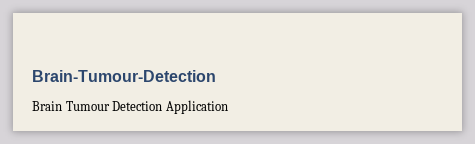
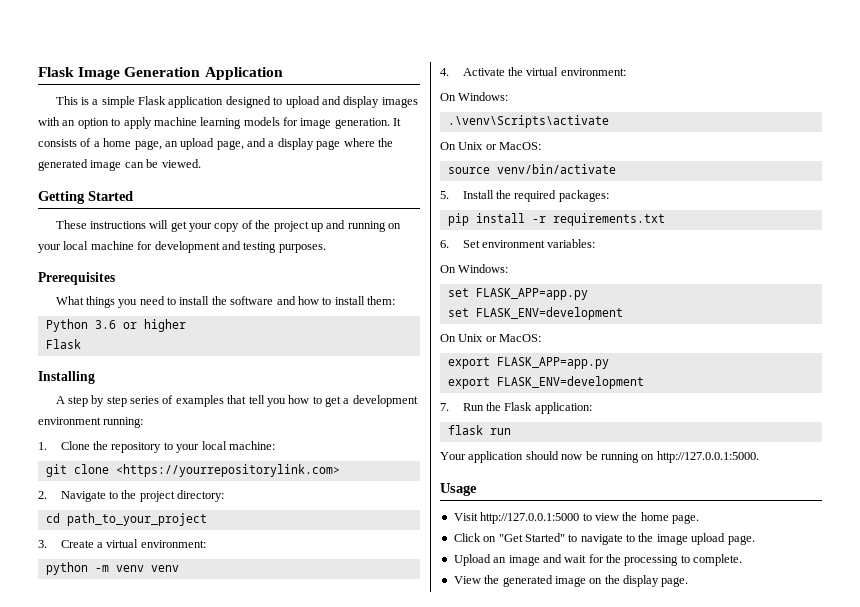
- Brain-Tumour-Detection
- Brain Tumour Detection Application
+ Flask Image Generation Application
+ This is a simple Flask application designed to upload and display images with an option to apply machine learning models for image generation. It consists of a home page, an upload page, and a display page where the generated image can be viewed.
+ Getting Started
+ These instructions will get your copy of the project up and running on your local machine for development and testing purposes.
+ Prerequisites
+ What things you need to install the software and how to install them:
+ Python 3.6 or higher
+ Flask
+ Installing
+ A step by step series of examples that tell you how to get a development environment running:
+ 1. Clone the repository to your local machine:
+ git clone <https://yourrepositorylink.com>
+ 2. Navigate to the project directory:
+ cd path_to_your_project
+ 3. Create a virtual environment:
+ python -m venv venv
+ 4. Activate the virtual environment:
+ On Windows:
+ .\venv\Scripts\activate
+ On Unix or MacOS:
+ source venv/bin/activate
+ 5. Install the required packages:
+ pip install -r requirements.txt
+ 6. Set environment variables:
+ On Windows:
+ set FLASK_APP=app.py
+ set FLASK_ENV=development
+ On Unix or MacOS:
+ export FLASK_APP=app.py
+ export FLASK_ENV=development
+ 7. Run the Flask application:
+ flask run
+ Your application should now be running on http://127.0.0.1:5000.
+ Usage
+ Visit http://127.0.0.1:5000 to view the home page.
+ Click on "Get Started" to navigate to the image upload page.
+ Upload an image and wait for the processing to complete.
+ View the generated image on the display page.

